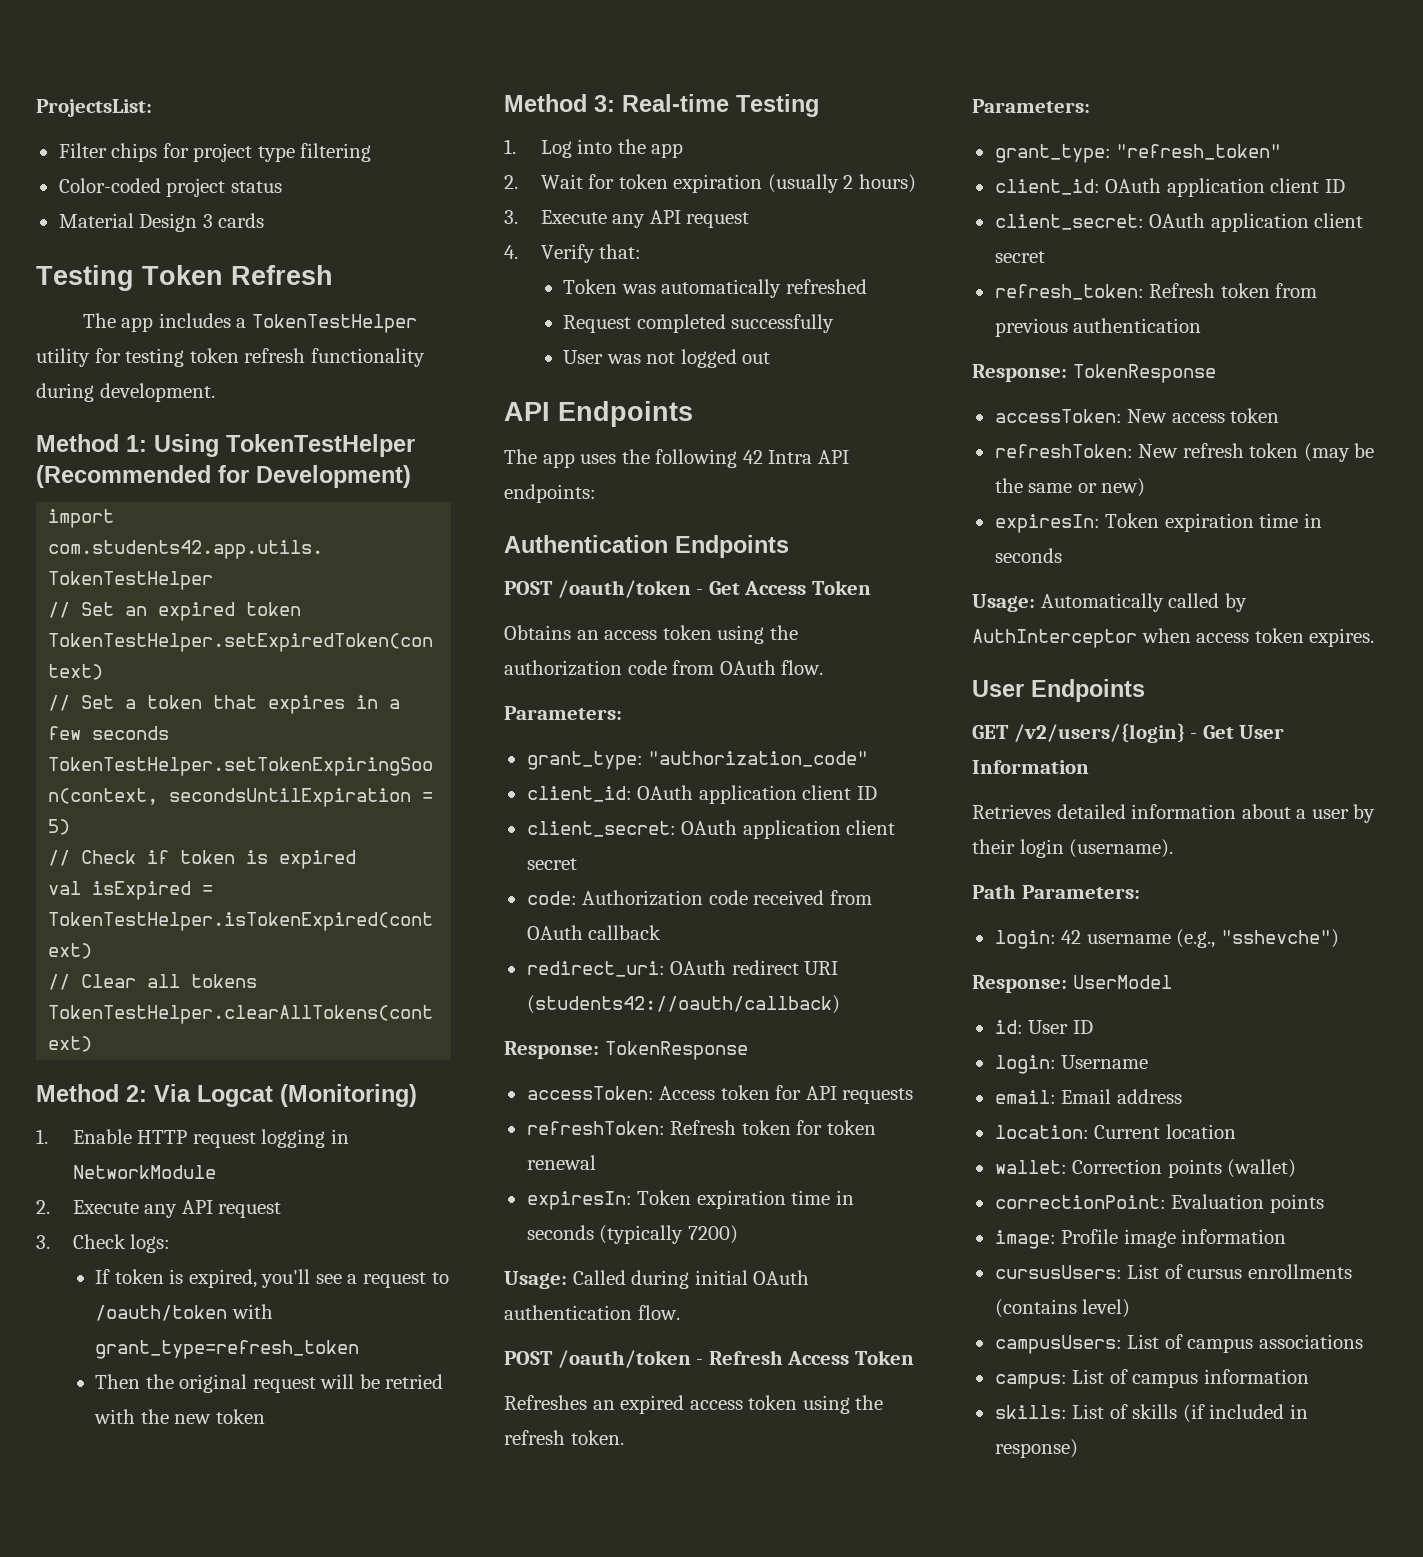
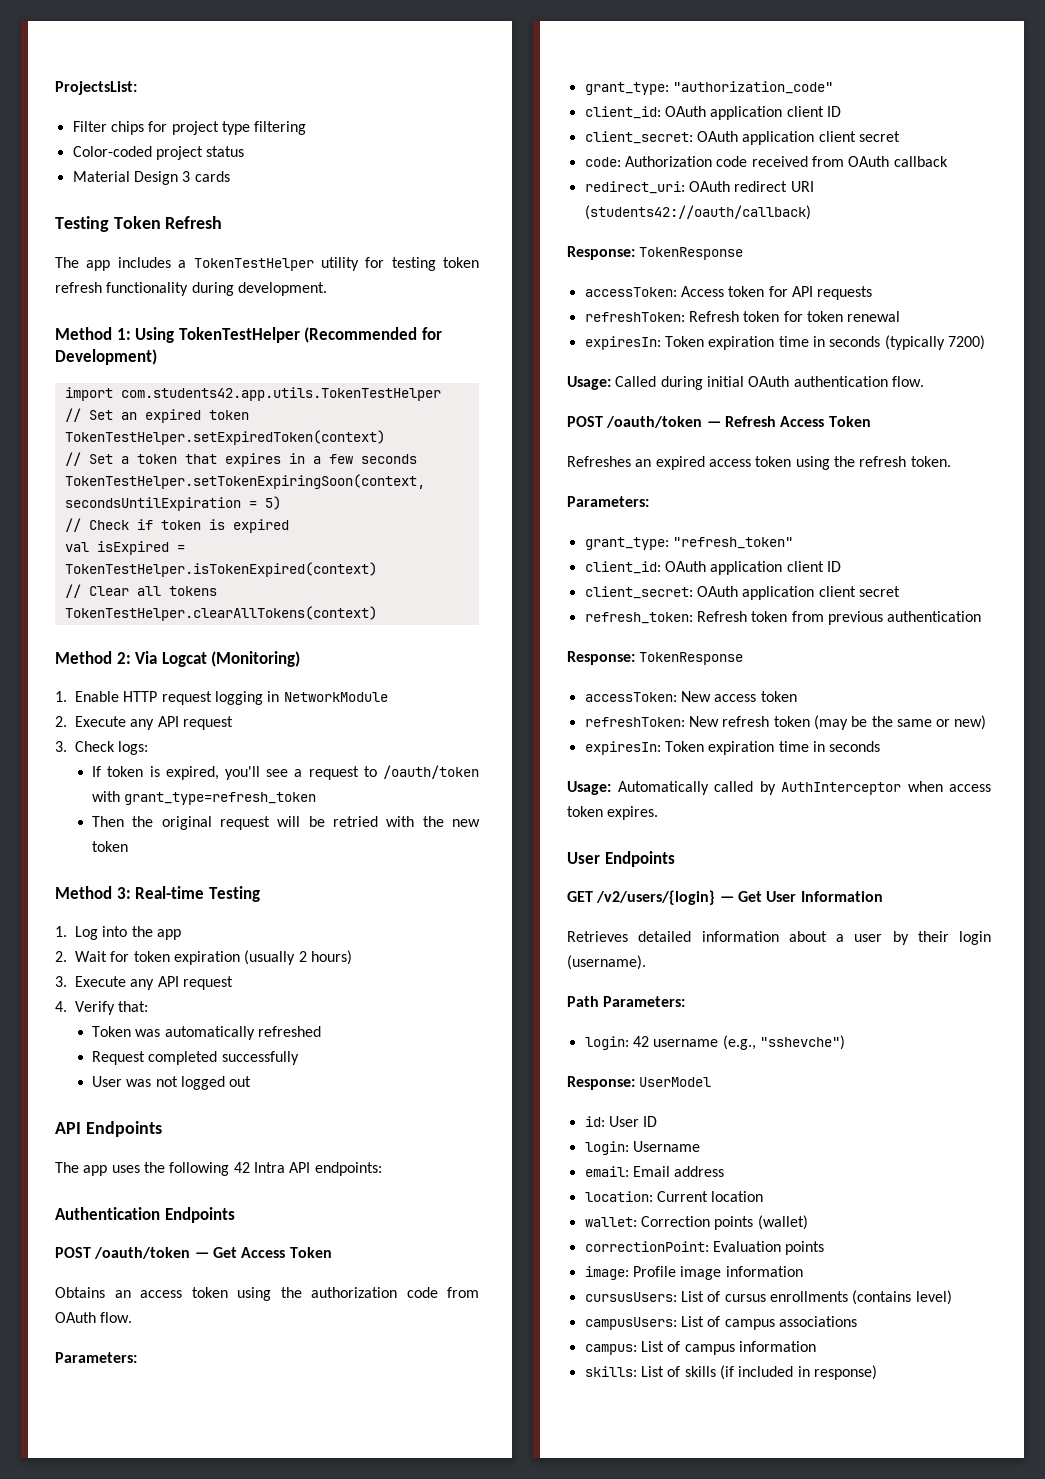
- POST /oauth/token - Get Access Token
+ POST /oauth/token — Get Access Token
- POST /oauth/token - Refresh Access Token
+ POST /oauth/token — Refresh Access Token
- GET /v2/users/{login} - Get User Information
+ GET /v2/users/{login} — Get User Information

